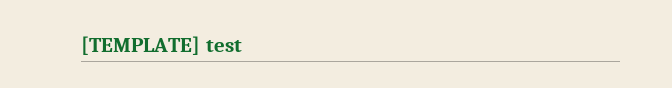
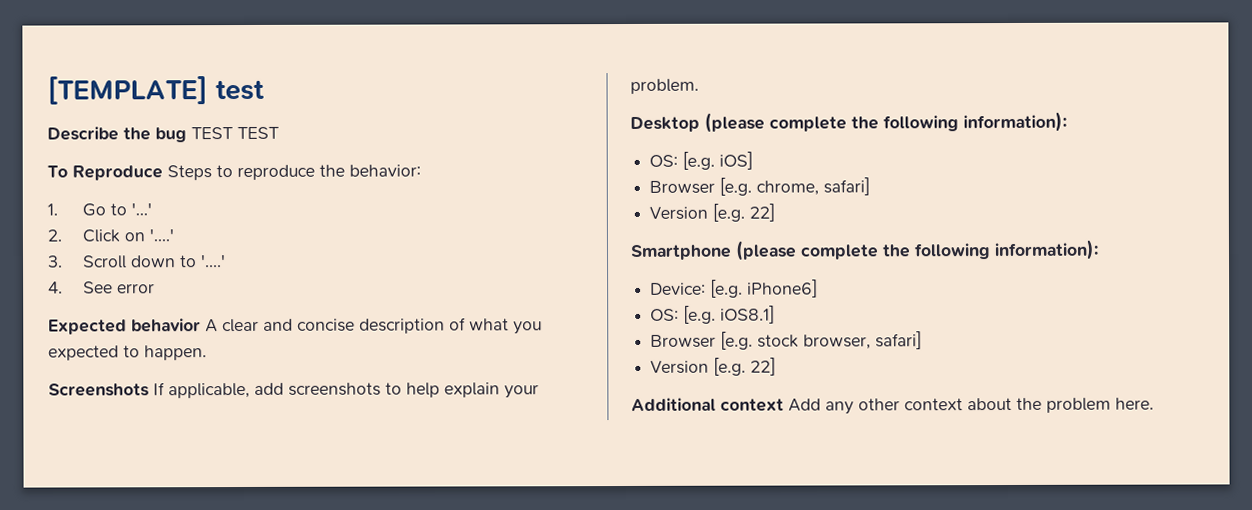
+ Describe the bug TEST TEST
+ To Reproduce Steps to reproduce the behavior:
+ 1. Go to '...'
+ 2. Click on '....'
+ 3. Scroll down to '....'
+ 4. See error
+ Expected behavior A clear and concise description of what you expected to happen.
+ Screenshots If applicable, add screenshots to help explain your problem.
+ Desktop (please complete the following information):
+ OS: [e.g. iOS]
+ Browser [e.g. chrome, safari]
+ Version [e.g. 22]
+ Smartphone (please complete the following information):
+ Device: [e.g. iPhone6]
+ OS: [e.g. iOS8.1]
+ Browser [e.g. stock browser, safari]
+ Version [e.g. 22]
+ Additional context Add any other context about the problem here.

